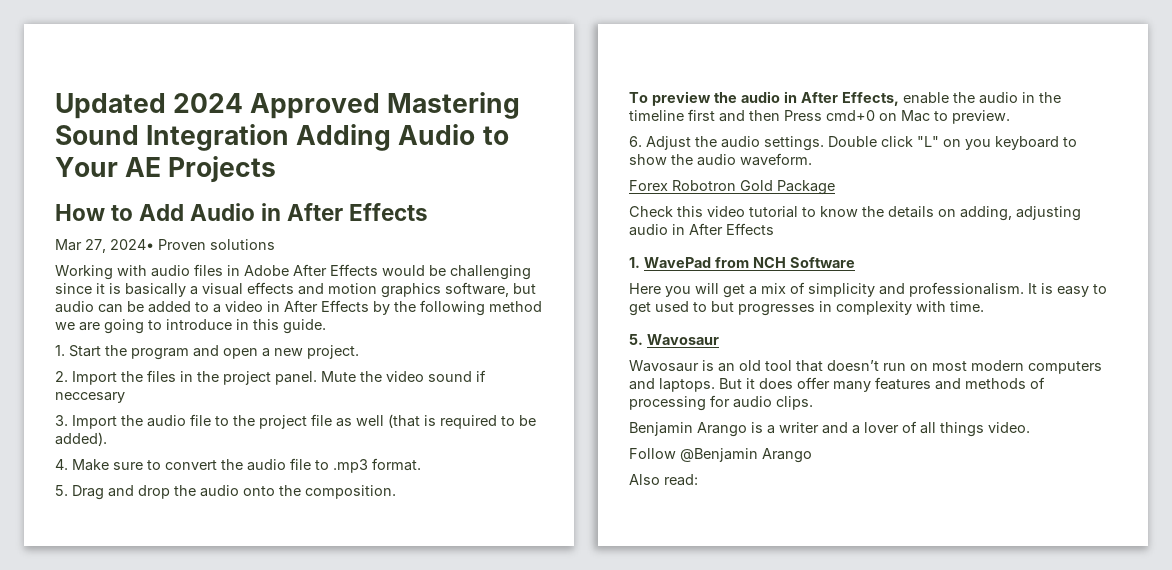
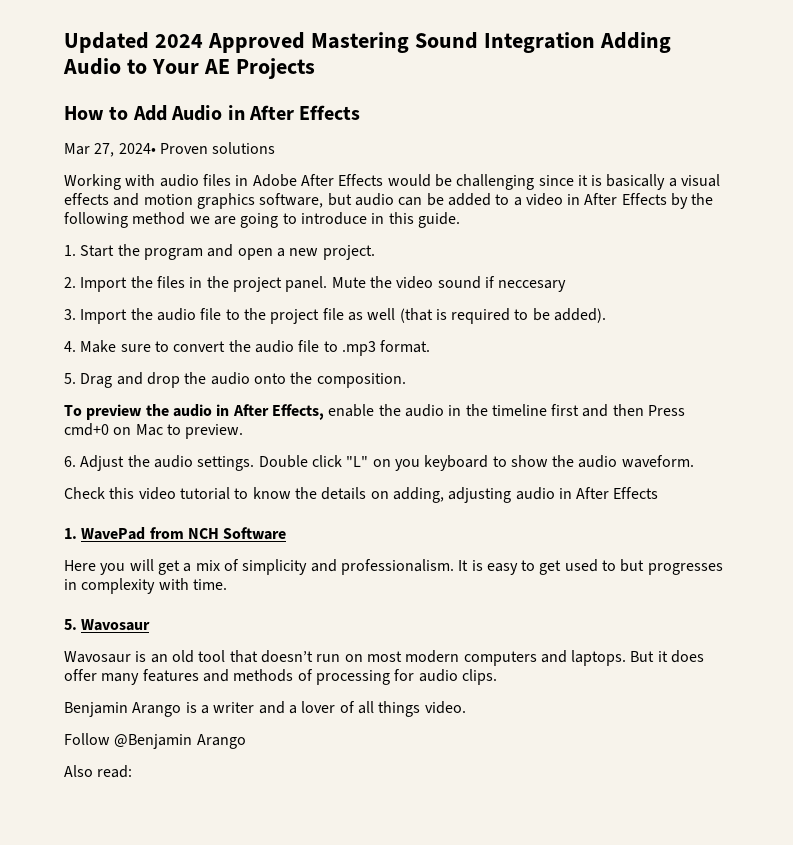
- Forex Robotron Gold Package

